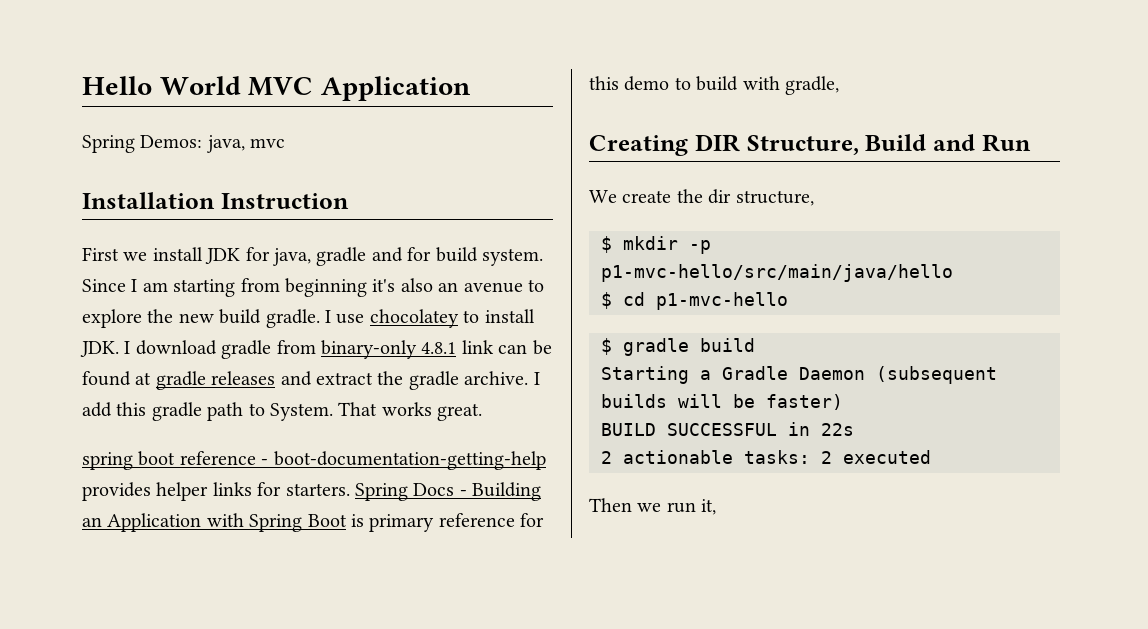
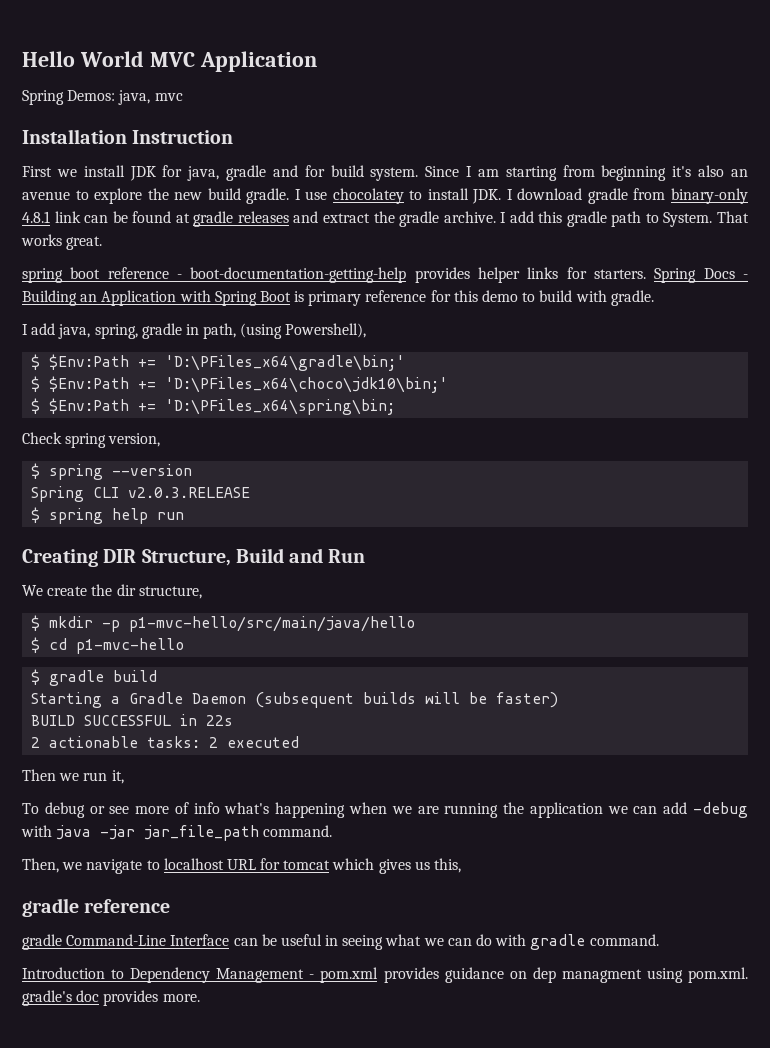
- Spring Docs - Building an Application with Spring Boot is primary reference for this demo to build with gradle,
+ Spring Docs - Building an Application with Spring Boot is primary reference for this demo to build with gradle.
+ I add java, spring, gradle in path, (using Powershell),
+ $ $Env:Path += 'D:\PFiles_x64\gradle\bin;'
+ $ $Env:Path += 'D:\PFiles_x64\choco\jdk10\bin;'
+ $ $Env:Path += 'D:\PFiles_x64\spring\bin;
+ Check spring version,
+ $ spring --version
+ Spring CLI v2.0.3.RELEASE
+ $ spring help run
+ To debug or see more of info what's happening when we are running the application we can add -debug with java -jar jar_file_path command.
+ Then, we navigate to localhost URL for tomcat which gives us this,
+ gradle reference
+ gradle Command-Line Interface can be useful in seeing what we can do with gradle command.
+ Introduction to Dependency Management - pom.xml provides guidance on dep managment using pom.xml. gradle's doc provides more.

